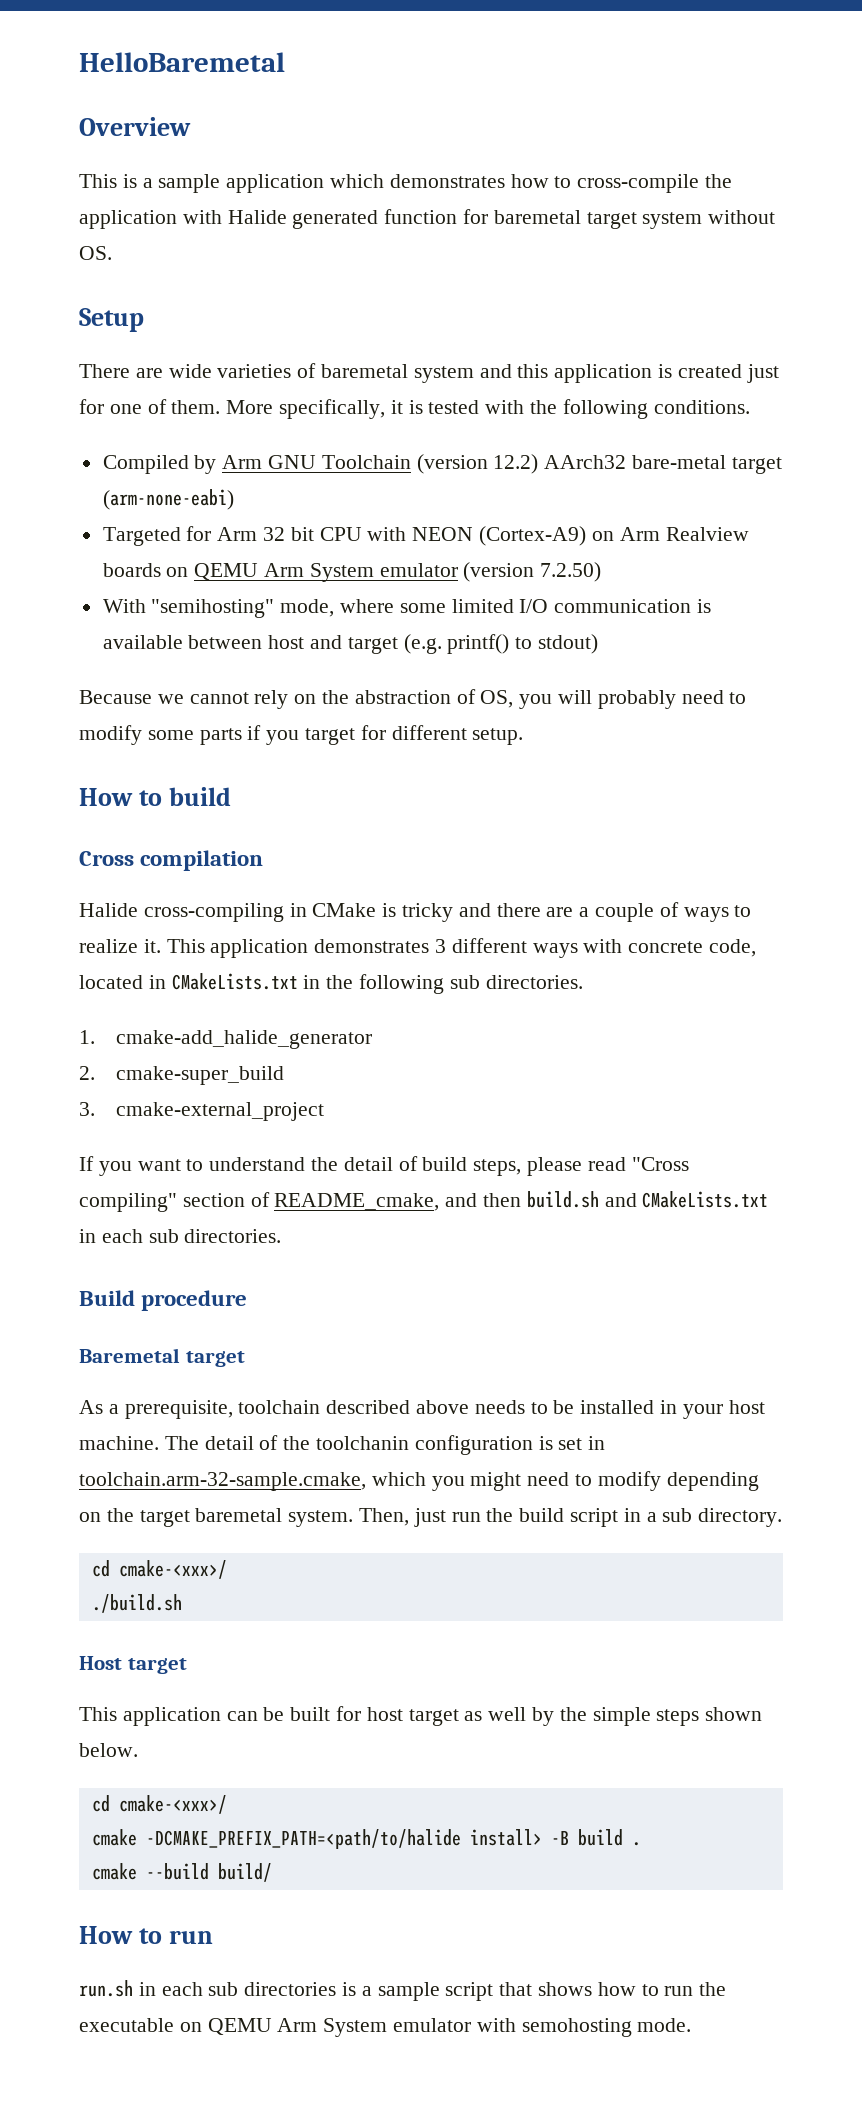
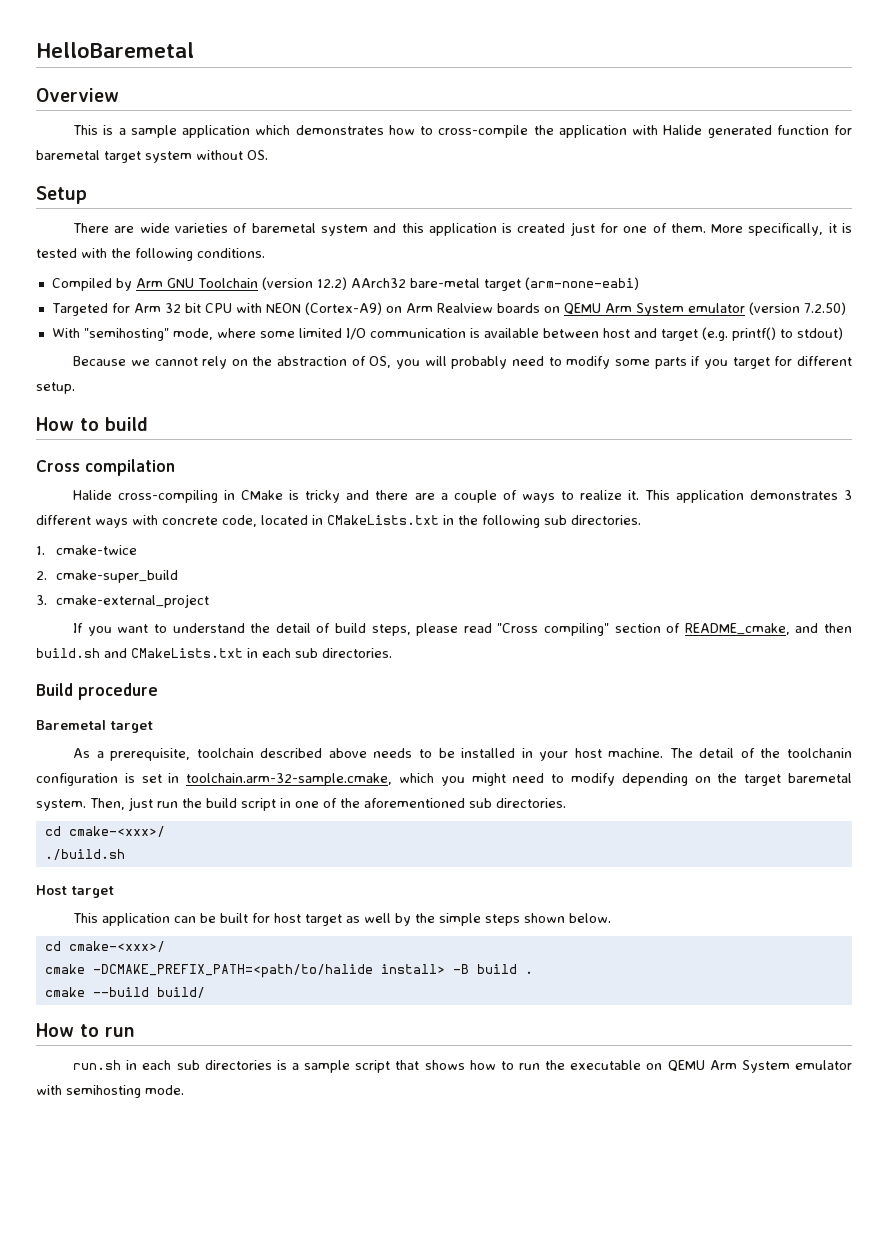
- 1. cmake-add_halide_generator
+ 1. cmake-twice
- Then, just run the build script in a sub directory.
+ Then, just run the build script in one of the aforementioned sub directories.
- run.sh in each sub directories is a sample script that shows how to run the executable on QEMU Arm System emulator with semohosting mode.
+ run.sh in each sub directories is a sample script that shows how to run the executable on QEMU Arm System emulator with semihosting mode.

